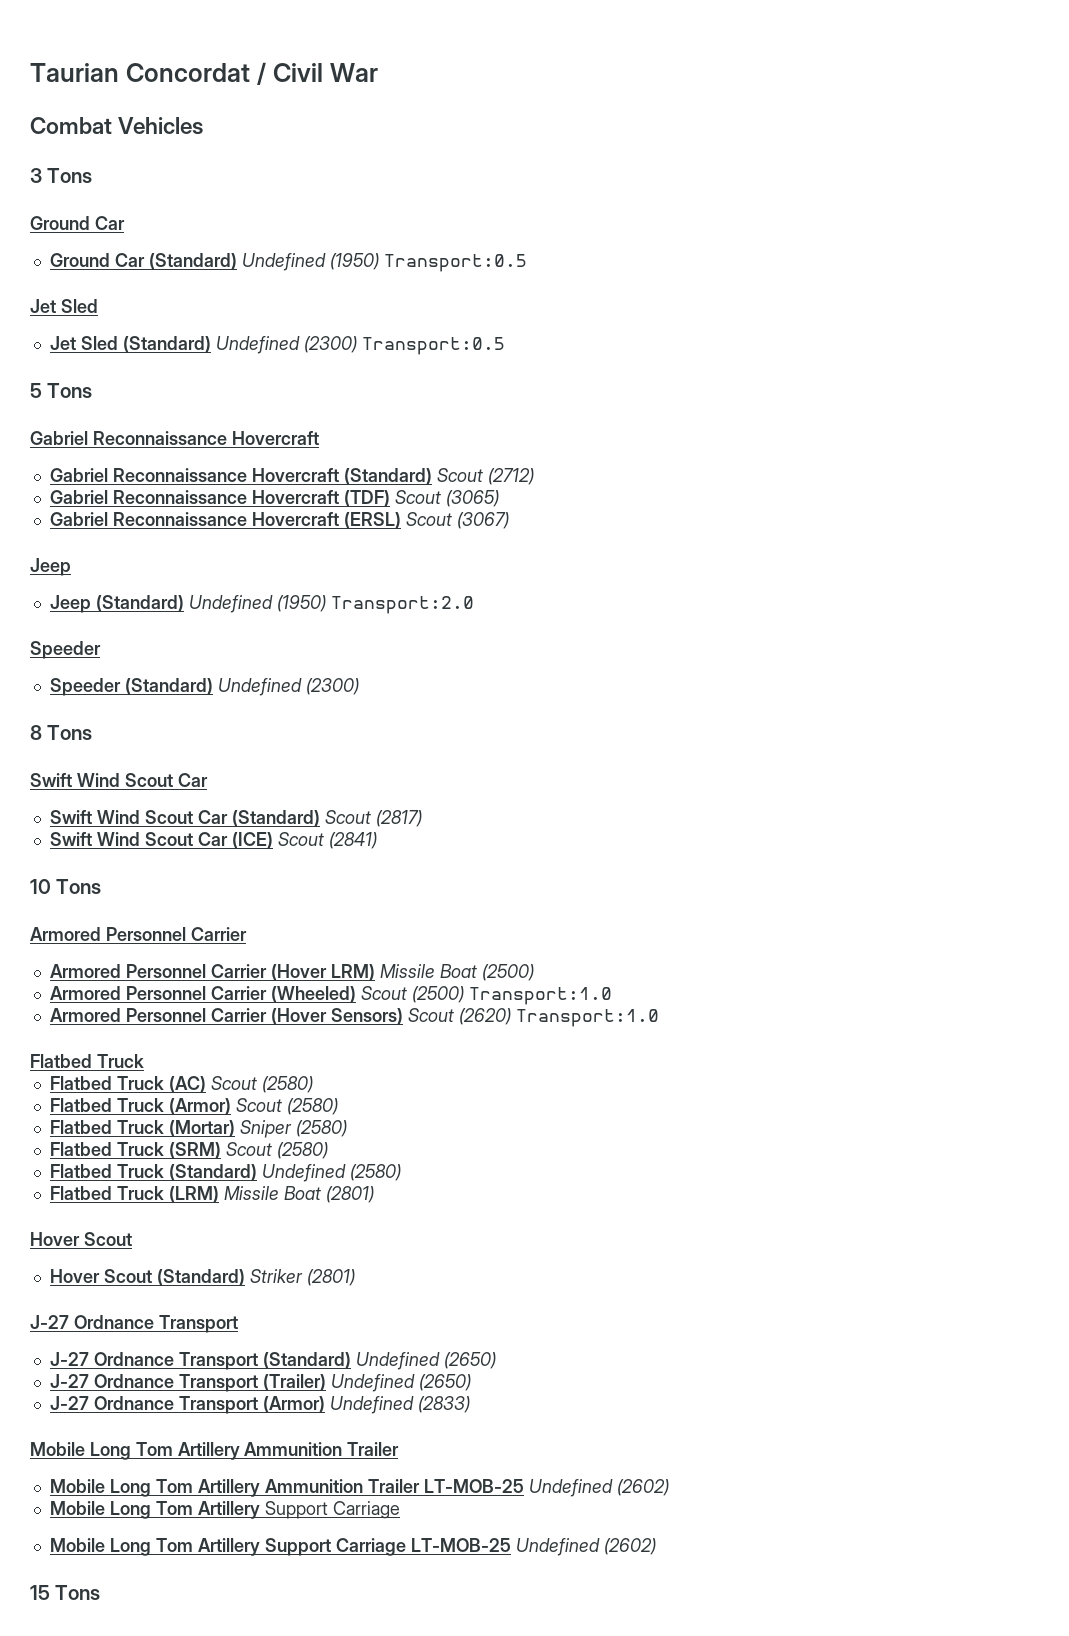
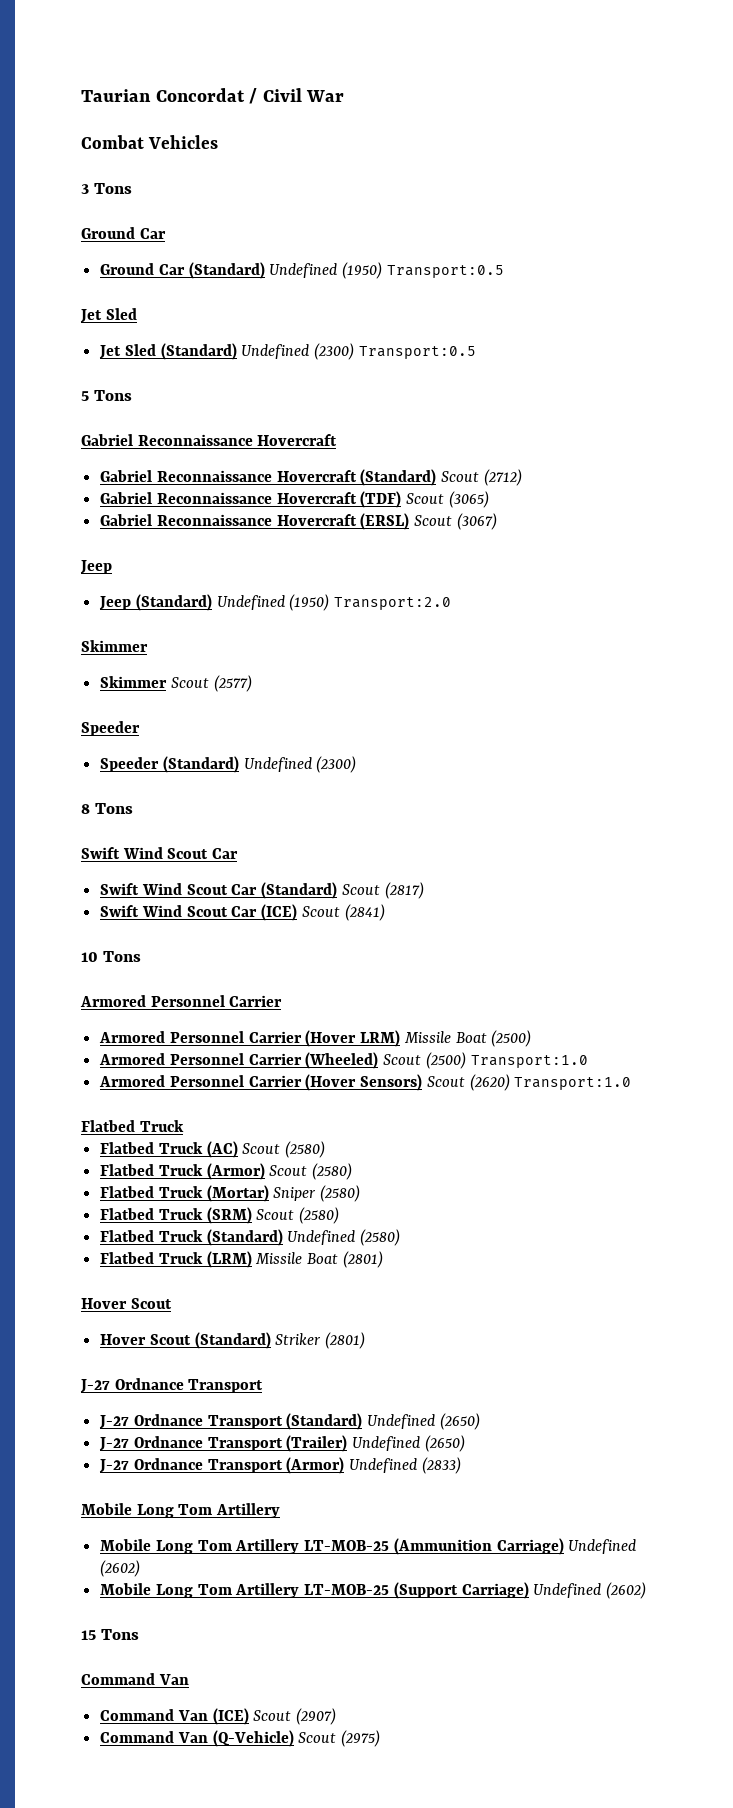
  Jeep (Standard) Undefined (1950) Transport:2.0
+ Skimmer
+ Skimmer Scout (2577)
  J-27 Ordnance Transport (Armor) Undefined (2833)
- Mobile Long Tom Artillery Ammunition Trailer
- Mobile Long Tom Artillery Ammunition Trailer LT-MOB-25 Undefined (2602)
- Mobile Long Tom Artillery Support Carriage
- Mobile Long Tom Artillery Support Carriage LT-MOB-25 Undefined (2602)
+ Mobile Long Tom Artillery
+ Mobile Long Tom Artillery LT-MOB-25 (Ammunition Carriage) Undefined (2602)
+ Mobile Long Tom Artillery LT-MOB-25 (Support Carriage) Undefined (2602)
  15 Tons
+ Command Van
+ Command Van (ICE) Scout (2907)
+ Command Van (Q-Vehicle) Scout (2975)

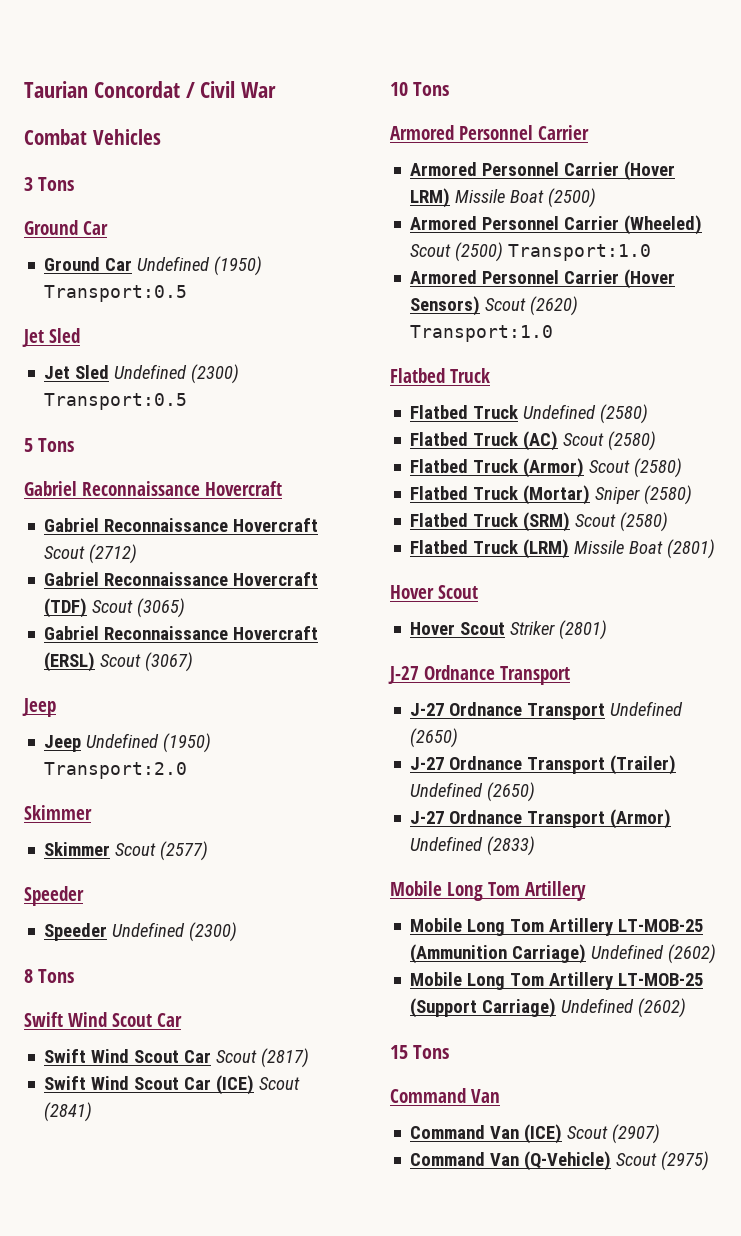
- Ground Car (Standard) Undefined (1950) Transport:0.5
+ Ground Car Undefined (1950) Transport:0.5
- Jet Sled (Standard) Undefined (2300) Transport:0.5
+ Jet Sled Undefined (2300) Transport:0.5
- Gabriel Reconnaissance Hovercraft (Standard) Scout (2712)
+ Gabriel Reconnaissance Hovercraft Scout (2712)
- Jeep (Standard) Undefined (1950) Transport:2.0
+ Jeep Undefined (1950) Transport:2.0
- Speeder (Standard) Undefined (2300)
+ Speeder Undefined (2300)
- Swift Wind Scout Car (Standard) Scout (2817)
+ Swift Wind Scout Car Scout (2817)
+ Flatbed Truck Undefined (2580)
- Flatbed Truck (Standard) Undefined (2580)
- Hover Scout (Standard) Striker (2801)
+ Hover Scout Striker (2801)
- J-27 Ordnance Transport (Standard) Undefined (2650)
+ J-27 Ordnance Transport Undefined (2650)

